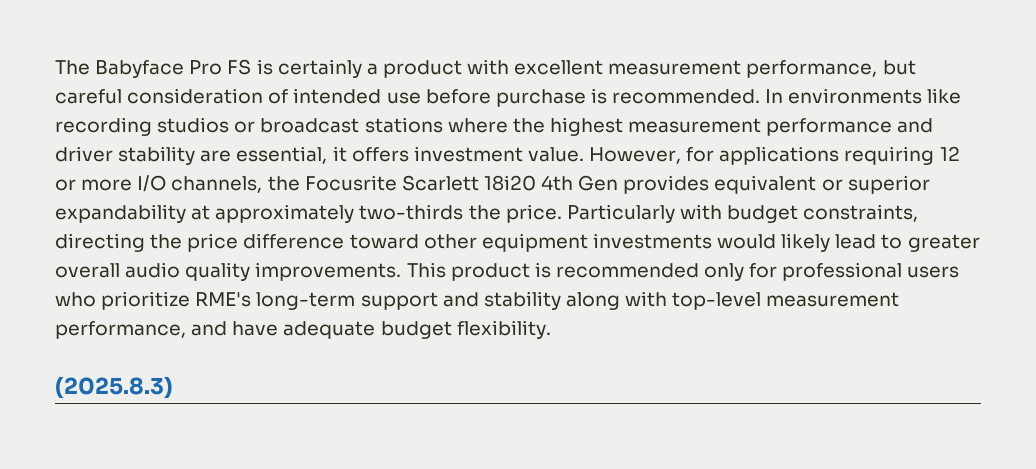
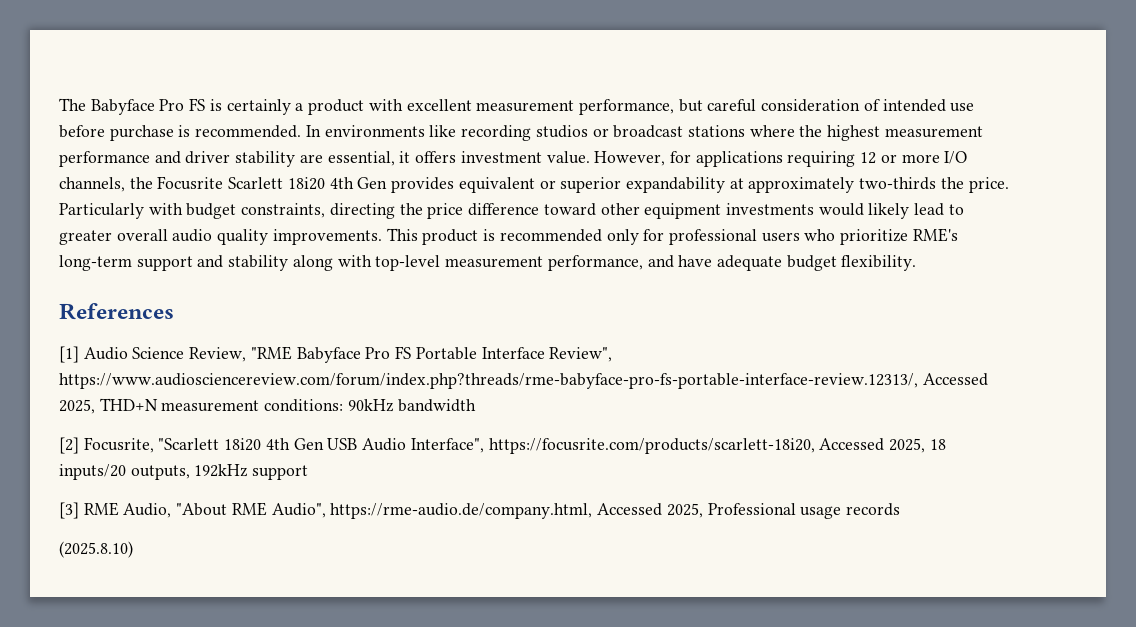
- (2025.8.3)
+ References
+ [1] Audio Science Review, "RME Babyface Pro FS Portable Interface Review", https://www.audiosciencereview.com/forum/index.php?threads/rme-babyface-pro-fs-portable-interface-review.12313/, Accessed 2025, THD+N measurement conditions: 90kHz bandwidth
+ [2] Focusrite, "Scarlett 18i20 4th Gen USB Audio Interface", https://focusrite.com/products/scarlett-18i20, Accessed 2025, 18 inputs/20 outputs, 192kHz support
+ [3] RME Audio, "About RME Audio", https://rme-audio.de/company.html, Accessed 2025, Professional usage records
+ (2025.8.10)

